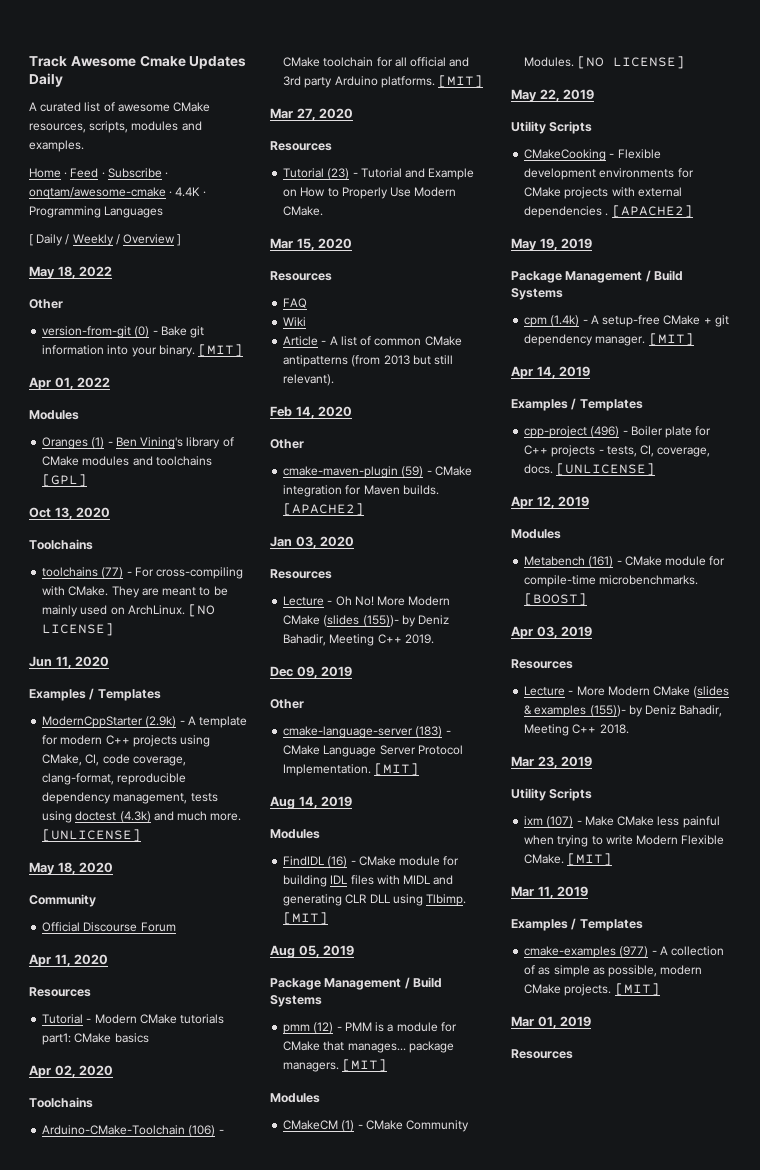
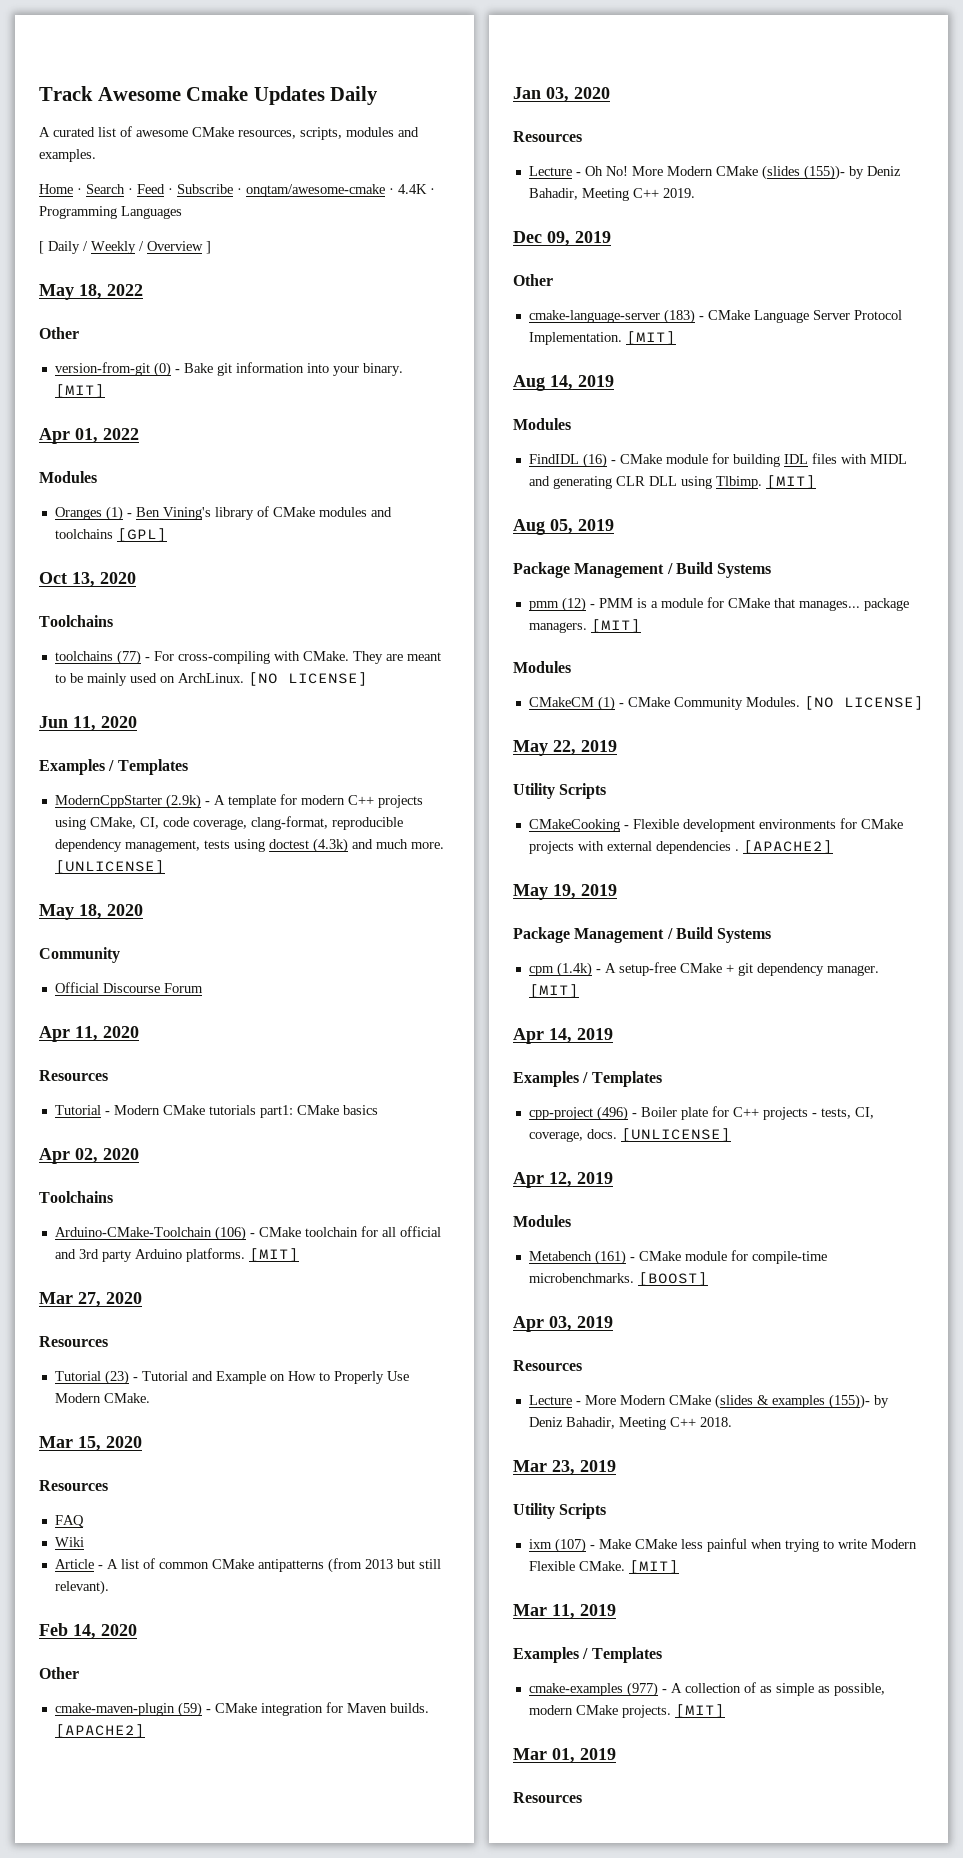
- Home · Feed · Subscribe · onqtam/awesome-cmake · 4.4K · Programming Languages
+ Home · Search · Feed · Subscribe · onqtam/awesome-cmake · 4.4K · Programming Languages

